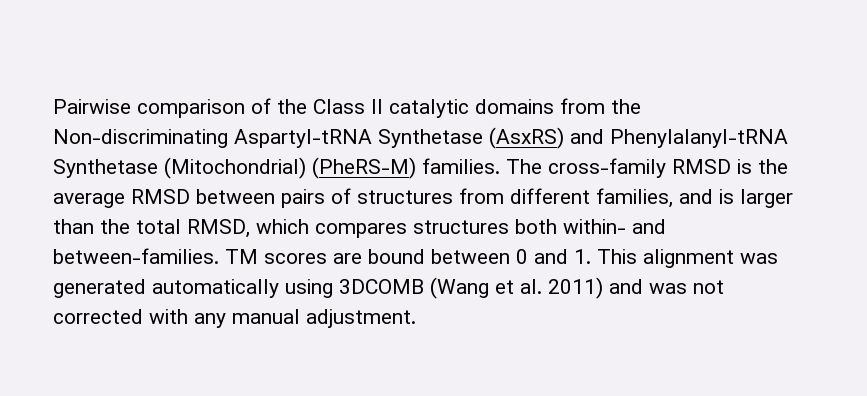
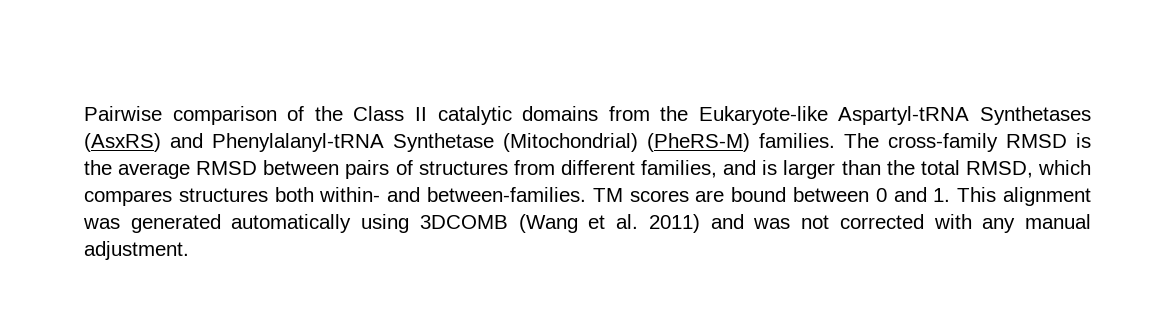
- Pairwise comparison of the Class II catalytic domains from the Non-discriminating Aspartyl-tRNA Synthetase (AsxRS) and Phenylalanyl-tRNA Synthetase (Mitochondrial) (PheRS-M) families.
+ Pairwise comparison of the Class II catalytic domains from the Eukaryote-like Aspartyl-tRNA Synthetases (AsxRS) and Phenylalanyl-tRNA Synthetase (Mitochondrial) (PheRS-M) families.

